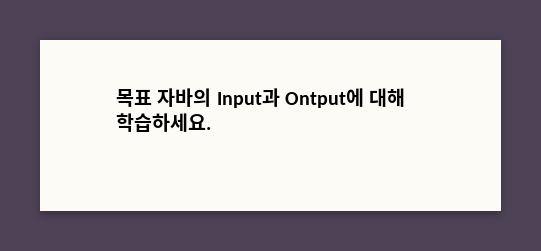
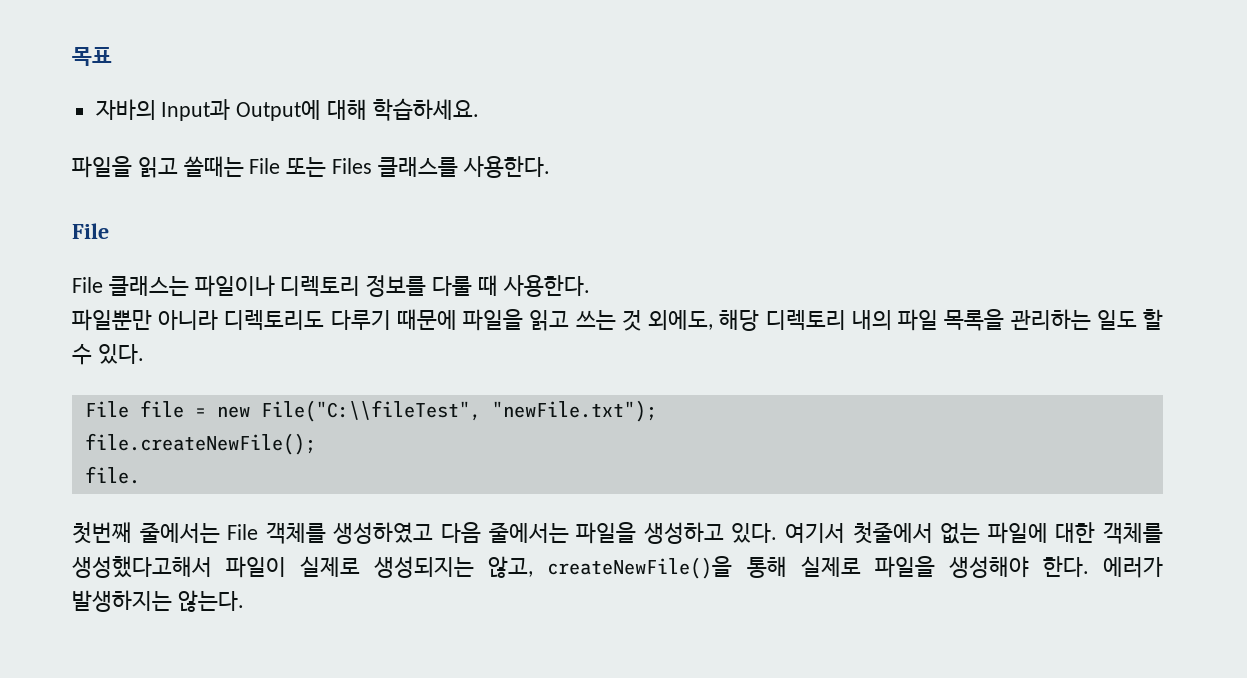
- 목표 자바의 Input과 Ontput에 대해 학습하세요.
+ 목표
+ 자바의 Input과 Output에 대해 학습하세요.
+ 파일을 읽고 쓸때는 File 또는 Files 클래스를 사용한다.
+ File
+ File 클래스는 파일이나 디렉토리 정보를 다룰 때 사용한다.
+ 파일뿐만 아니라 디렉토리도 다루기 때문에 파일을 읽고 쓰는 것 외에도, 해당 디렉토리 내의 파일 목록을 관리하는 일도 할 수 있다.
+ File file = new File("C:\\fileTest", "newFile.txt");
+ file.createNewFile();
+ file.
+ 첫번째 줄에서는 File 객체를 생성하였고 다음 줄에서는 파일을 생성하고 있다. 여기서 첫줄에서 없는 파일에 대한 객체를 생성했다고해서 파일이 실제로 생성되지는 않고, createNewFile()을 통해 실제로 파일을 생성해야 한다. 에러가 발생하지는 않는다.

